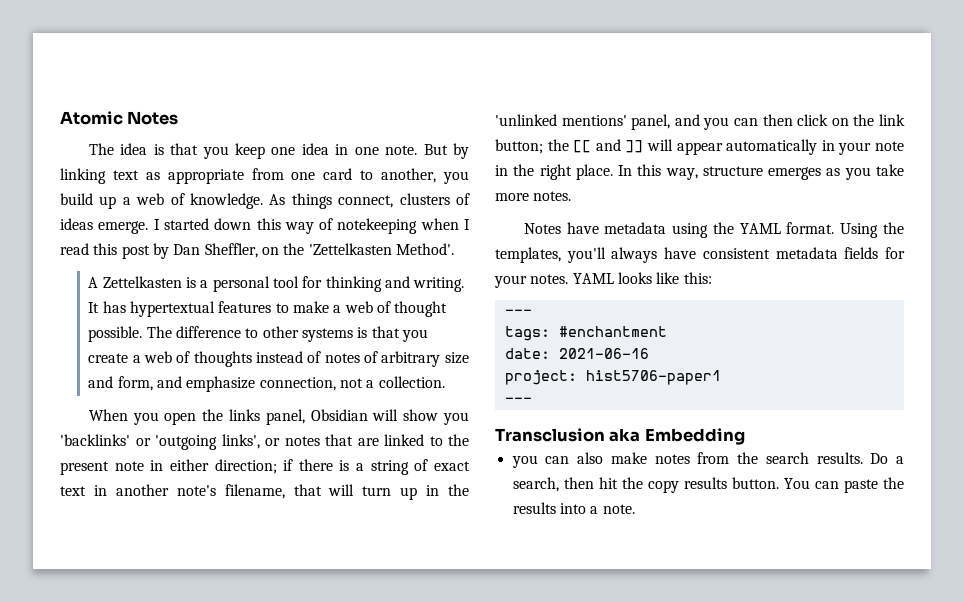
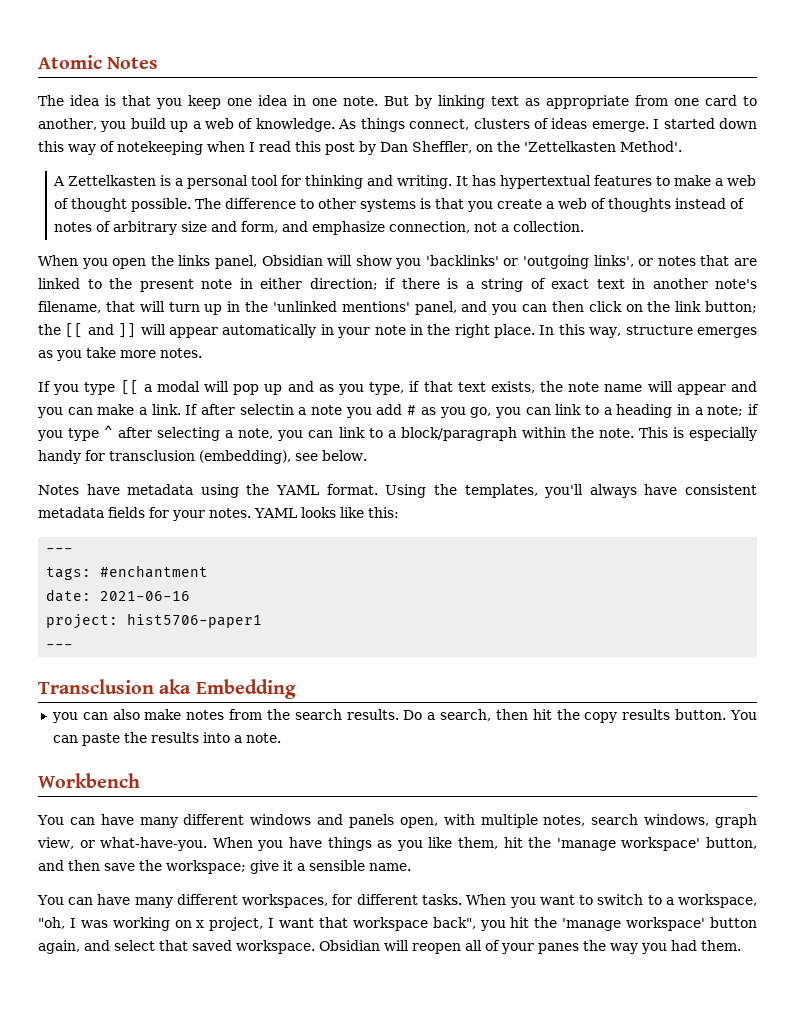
+ If you type [[ a modal will pop up and as you type, if that text exists, the note name will appear and you can make a link. If after selectin a note you add # as you go, you can link to a heading in a note; if you type ^ after selecting a note, you can link to a block/paragraph within the note. This is especially handy for transclusion (embedding), see below.
+ Workbench
+ You can have many different windows and panels open, with multiple notes, search windows, graph view, or what-have-you. When you have things as you like them, hit the 'manage workspace' button, and then save the workspace; give it a sensible name.
+ You can have many different workspaces, for different tasks. When you want to switch to a workspace, "oh, I was working on x project, I want that workspace back", you hit the 'manage workspace' button again, and select that saved workspace. Obsidian will reopen all of your panes the way you had them.

